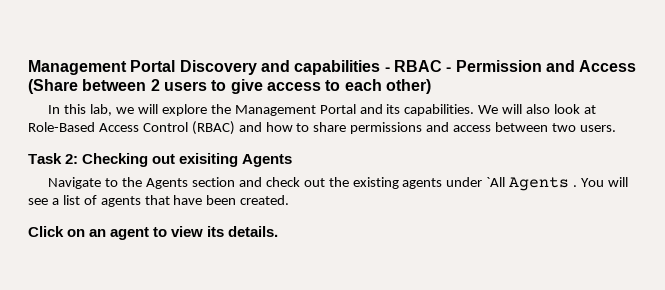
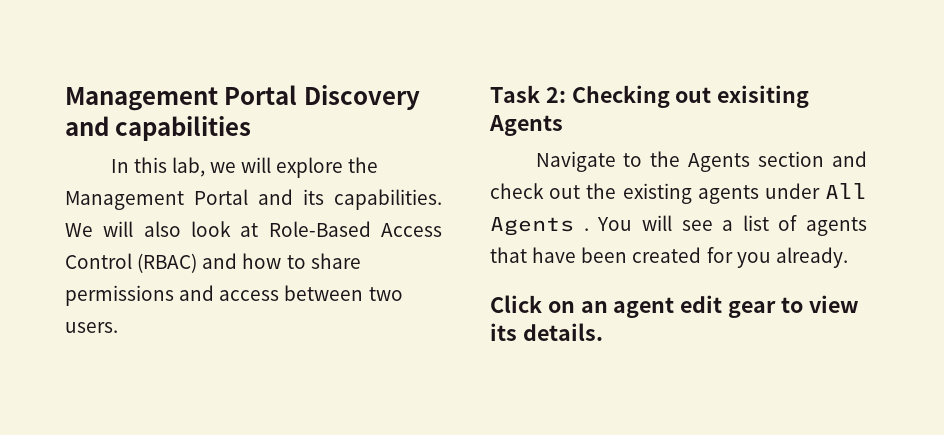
- Management Portal Discovery and capabilities - RBAC - Permission and Access (Share between 2 users to give access to each other)
+ Management Portal Discovery and capabilities
- Navigate to the Agents section and check out the existing agents under `All Agents .
+ Navigate to the Agents section and check out the existing agents under All Agents .
- You will see a list of agents that have been created.
+ You will see a list of agents that have been created for you already.
- Click on an agent to view its details.
+ Click on an agent edit gear to view its details.

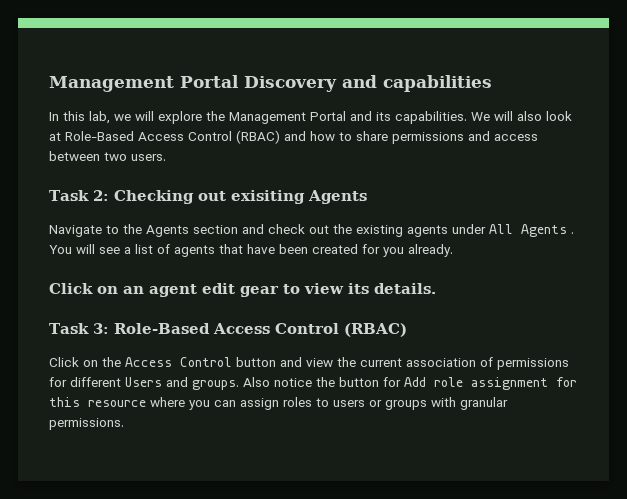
+ Task 3: Role-Based Access Control (RBAC)
+ Click on the Access Control button and view the current association of permissions for different Users and groups. Also notice the button for Add role assignment for this resource where you can assign roles to users or groups with granular permissions.

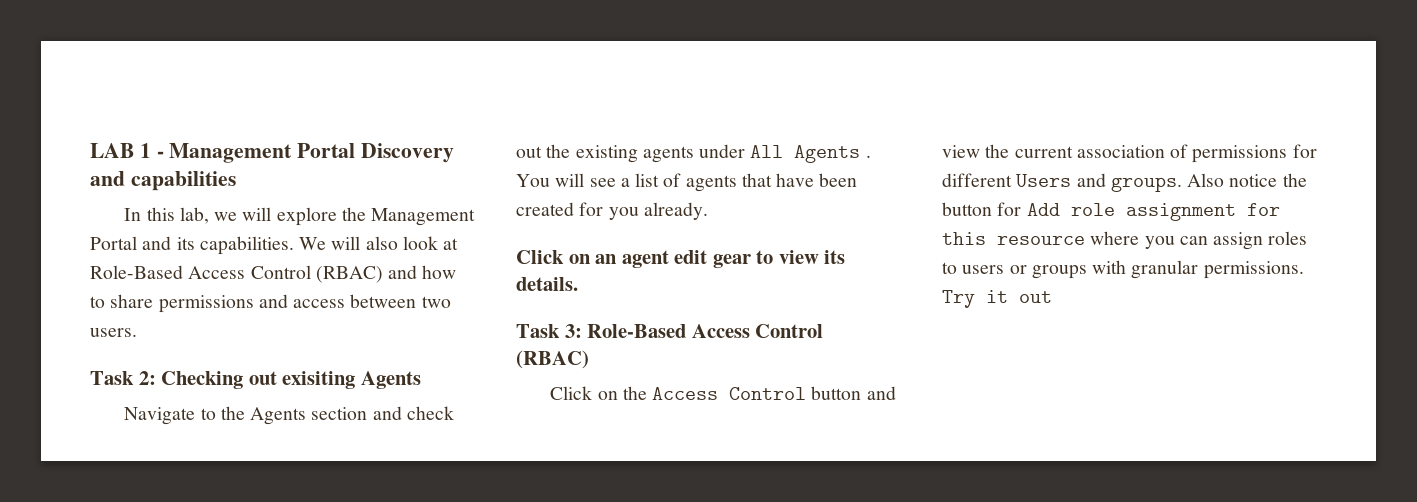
- Management Portal Discovery and capabilities
+ LAB 1 - Management Portal Discovery and capabilities
+ Try it out

